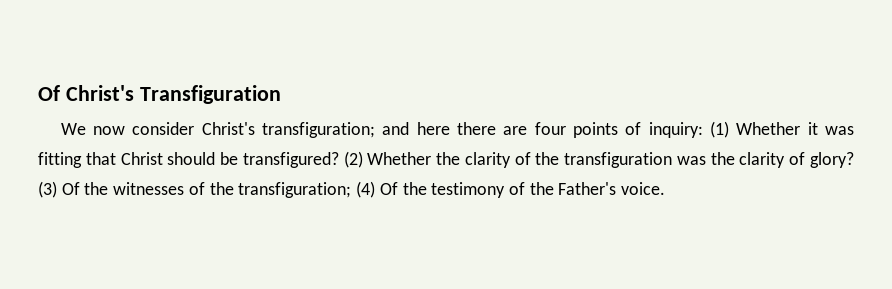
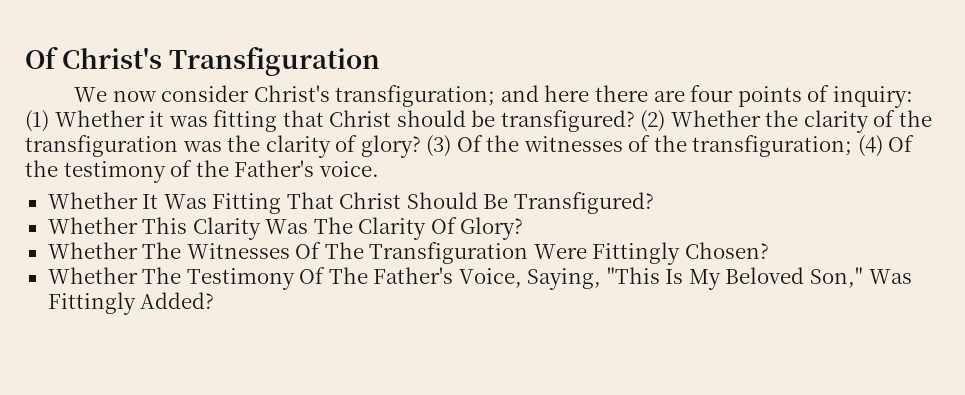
+ Whether It Was Fitting That Christ Should Be Transfigured?
+ Whether This Clarity Was The Clarity Of Glory?
+ Whether The Witnesses Of The Transfiguration Were Fittingly Chosen?
+ Whether The Testimony Of The Father's Voice, Saying, "This Is My Beloved Son," Was Fittingly Added?

